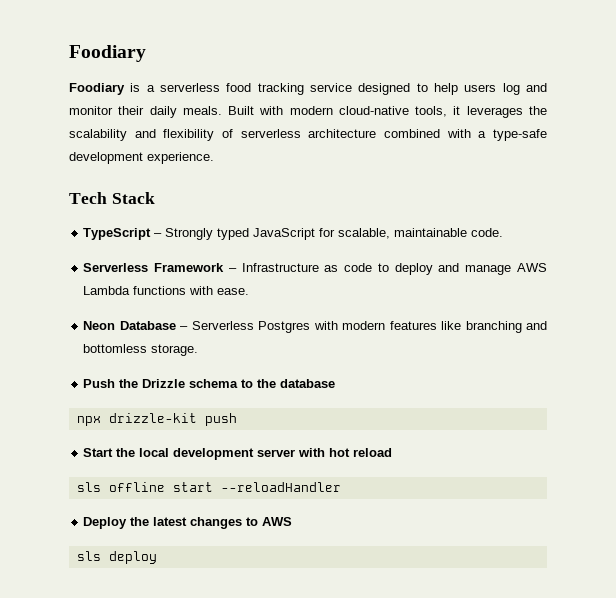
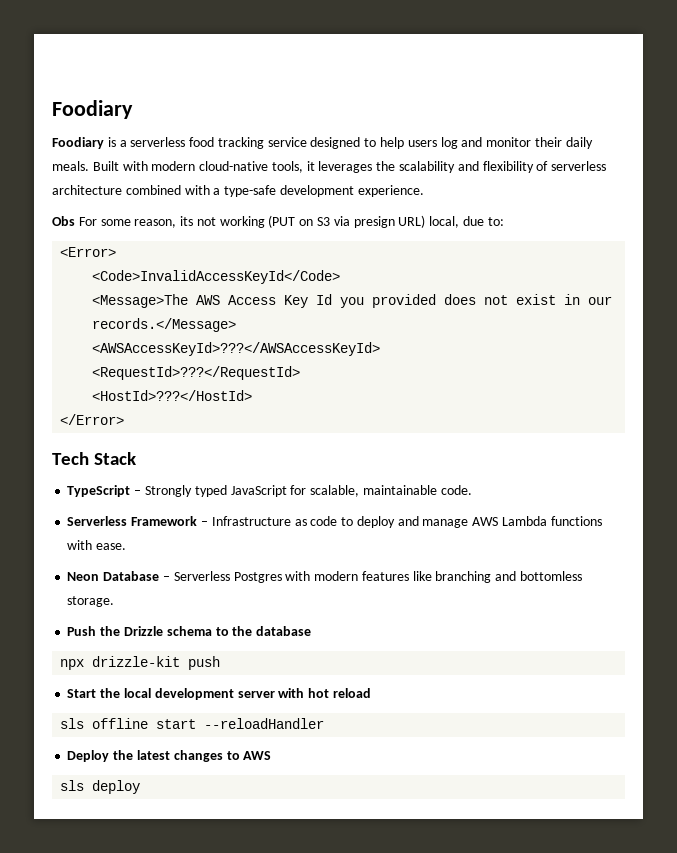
+ Obs For some reason, its not working (PUT on S3 via presign URL) local, due to:
+ <Error>
+ <Code>InvalidAccessKeyId</Code>
+ <Message>The AWS Access Key Id you provided does not exist in our records.</Message>
+ <AWSAccessKeyId>???</AWSAccessKeyId>
+ <RequestId>???</RequestId>
+ <HostId>???</HostId>
+ </Error>

